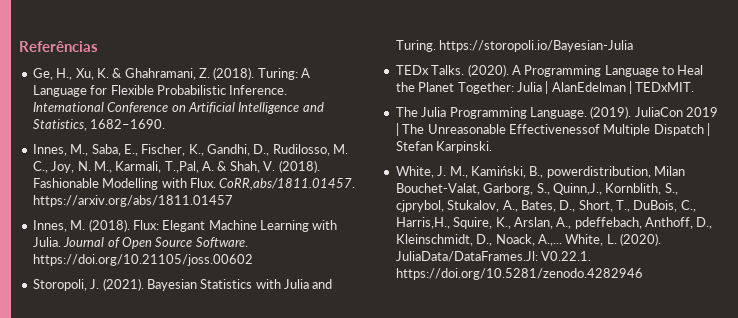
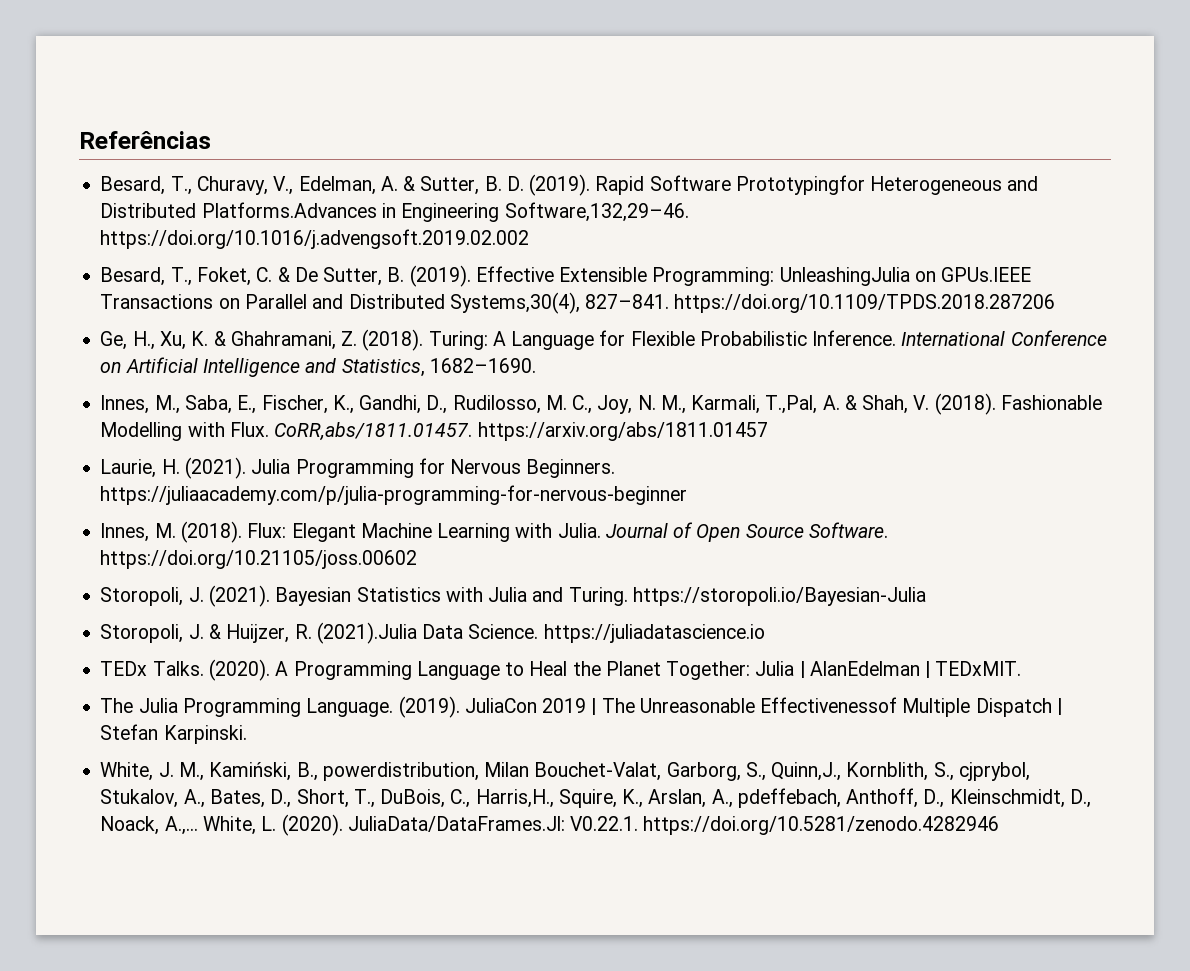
+ Besard, T., Churavy, V., Edelman, A. & Sutter, B. D. (2019). Rapid Software Prototypingfor Heterogeneous and Distributed Platforms.Advances in Engineering Software,132,29–46. https://doi.org/10.1016/j.advengsoft.2019.02.002
+ Besard, T., Foket, C. & De Sutter, B. (2019). Effective Extensible Programming: UnleashingJulia on GPUs.IEEE Transactions on Parallel and Distributed Systems,30(4), 827–841. https://doi.org/10.1109/TPDS.2018.287206
+ Laurie, H. (2021). Julia Programming for Nervous Beginners. https://juliaacademy.com/p/julia-programming-for-nervous-beginner
+ Storopoli, J. & Huijzer, R. (2021).Julia Data Science. https://juliadatascience.io

